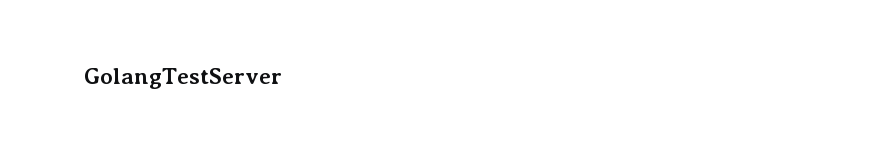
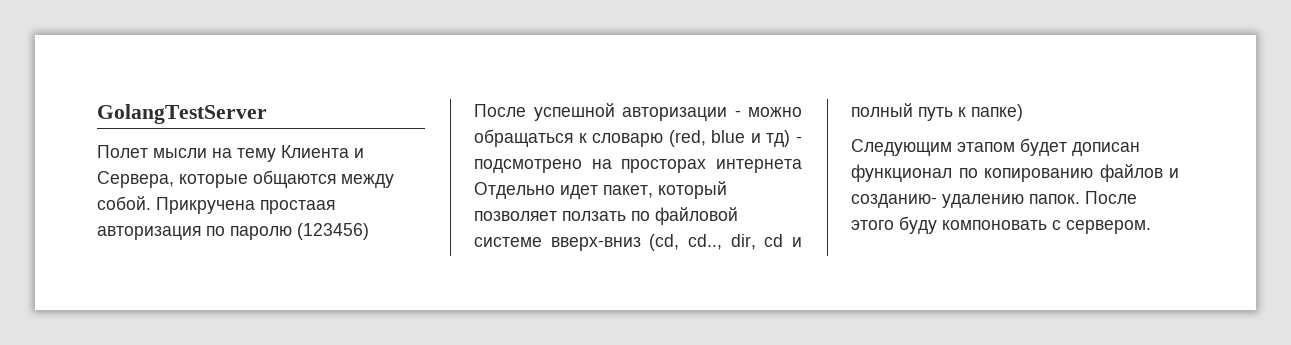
+ Полет мысли на тему Клиента и Сервера, которые общаются между собой. Прикручена простаая авторизация по паролю (123456) После успешной авторизации - можно обращаться к словарю (red, blue и тд) - подсмотрено на просторах интернета Отдельно идет пакет, который позволяет ползать по файловой системе вверх-вниз (cd, cd.., dir, cd и полный путь к папке)
+ Следующим этапом будет дописан функционал по копированию файлов и созданию- удалению папок. После этого буду компоновать с сервером.

